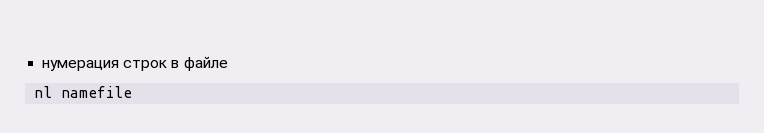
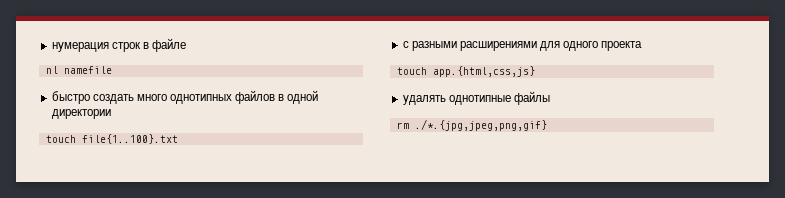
+ быстро создать много однотипных файлов в одной директории
+ touch file{1..100}.txt
+ с разными расширениями для одного проекта
+ touch app.{html,css,js}
+ удалять однотипные файлы
+ rm ./*.{jpg,jpeg,png,gif}

